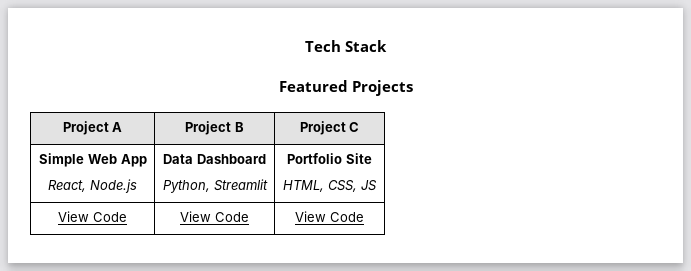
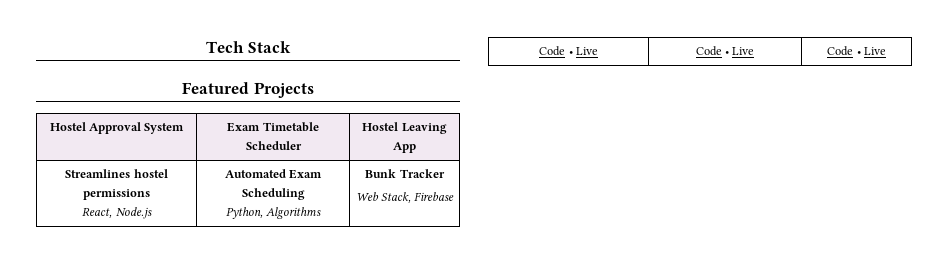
- Project A | Project B | Project C
- Simple Web App
- React, Node.js | Data Dashboard
- Python, Streamlit | Portfolio Site
- HTML, CSS, JS
- View Code | View Code | View Code
+ Hostel Approval System | Exam Timetable Scheduler | Hostel Leaving App
+ Streamlines hostel permissions
+ React, Node.js | Automated Exam Scheduling
+ Python, Algorithms | Bunk Tracker
+ Web Stack, Firebase
+ Code • Live | Code • Live | Code • Live

